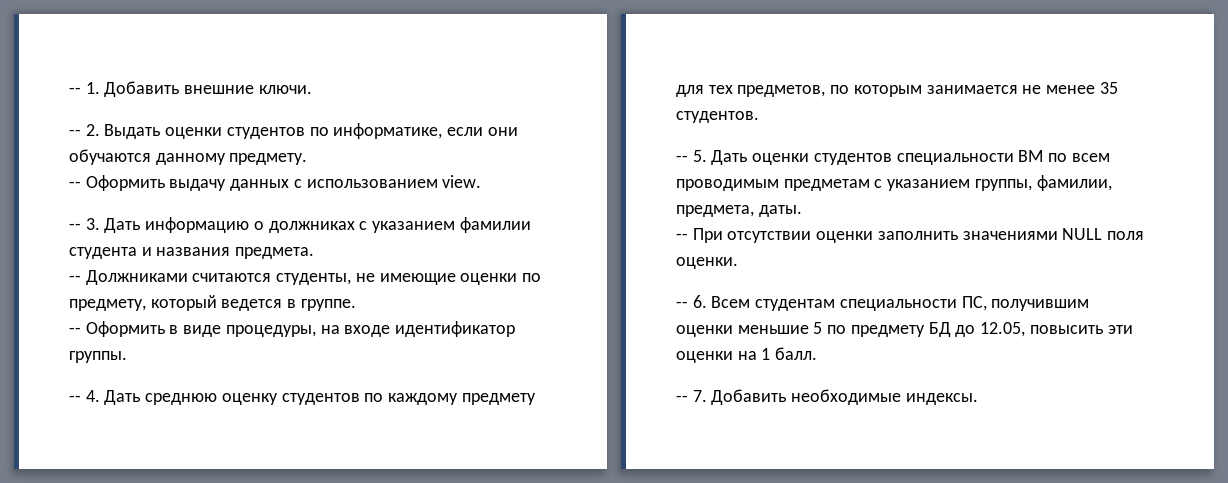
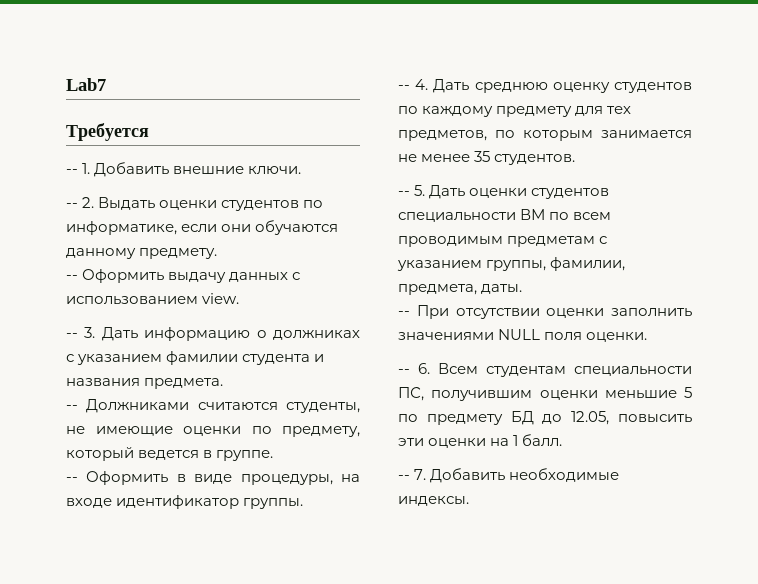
+ Lab7
+ Требуется

